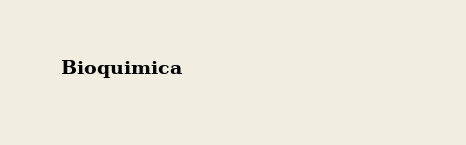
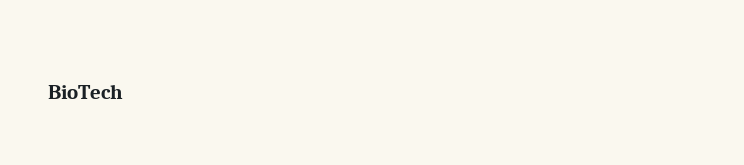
- Bioquimica
+ BioTech

